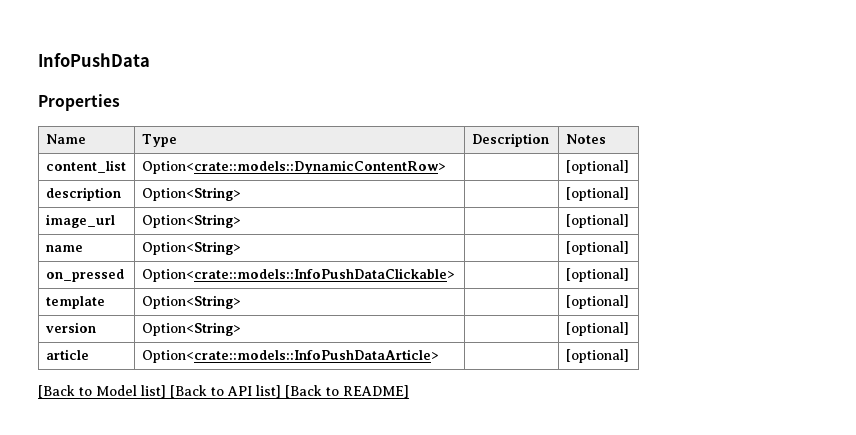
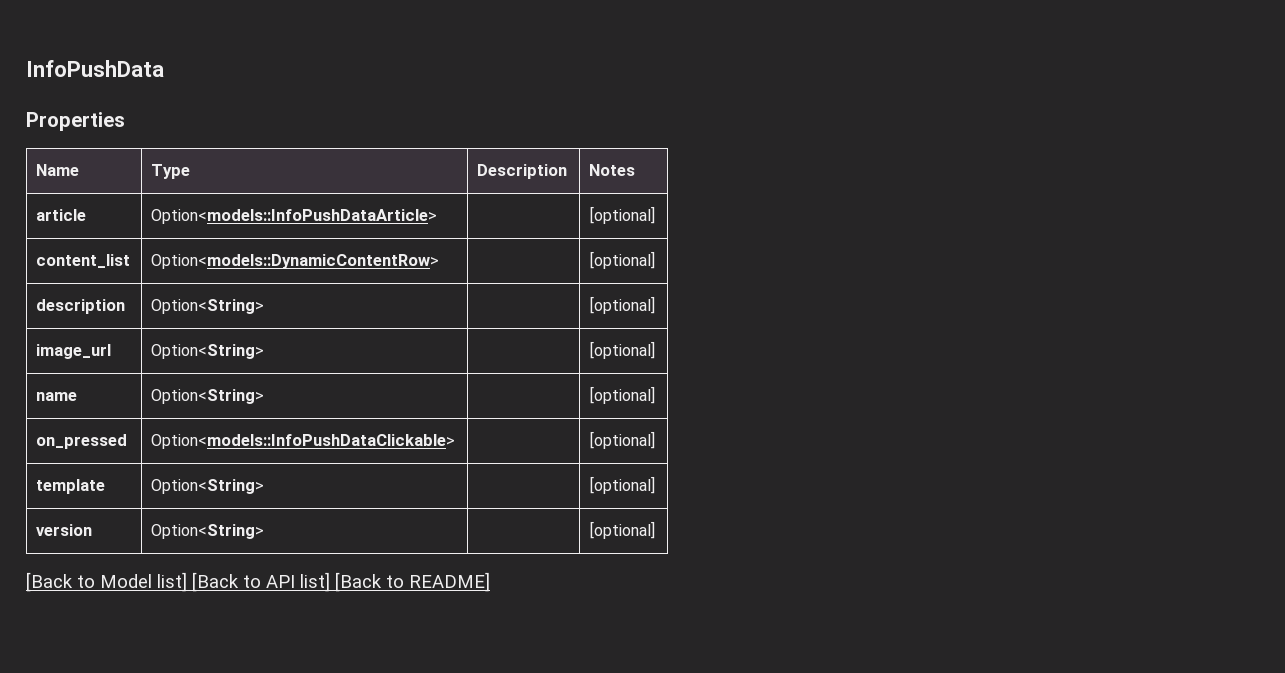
+ article | Option<models::InfoPushDataArticle> | | [optional]
- content_list | Option<crate::models::DynamicContentRow> | | [optional]
+ content_list | Option<models::DynamicContentRow> | | [optional]
- on_pressed | Option<crate::models::InfoPushDataClickable> | | [optional]
+ on_pressed | Option<models::InfoPushDataClickable> | | [optional]
- article | Option<crate::models::InfoPushDataArticle> | | [optional]

